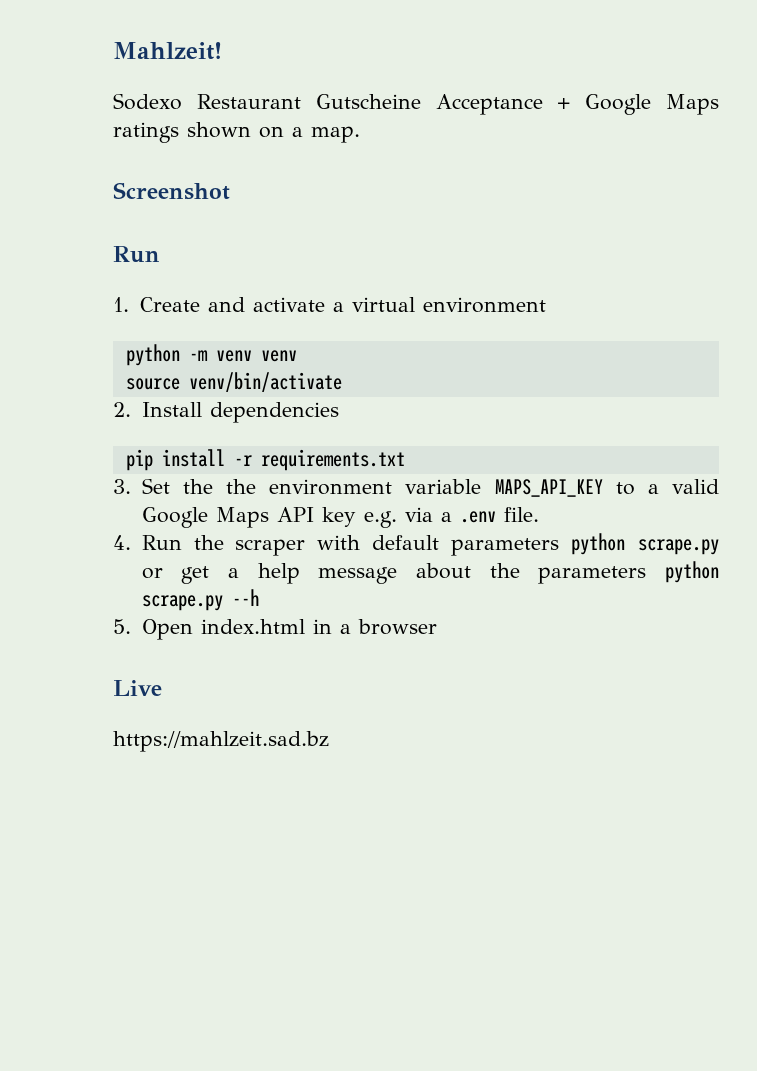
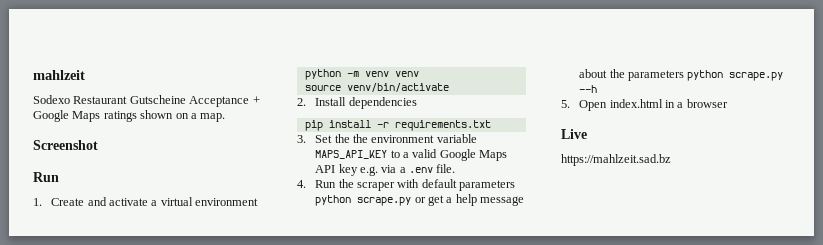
- Mahlzeit!
+ mahlzeit

